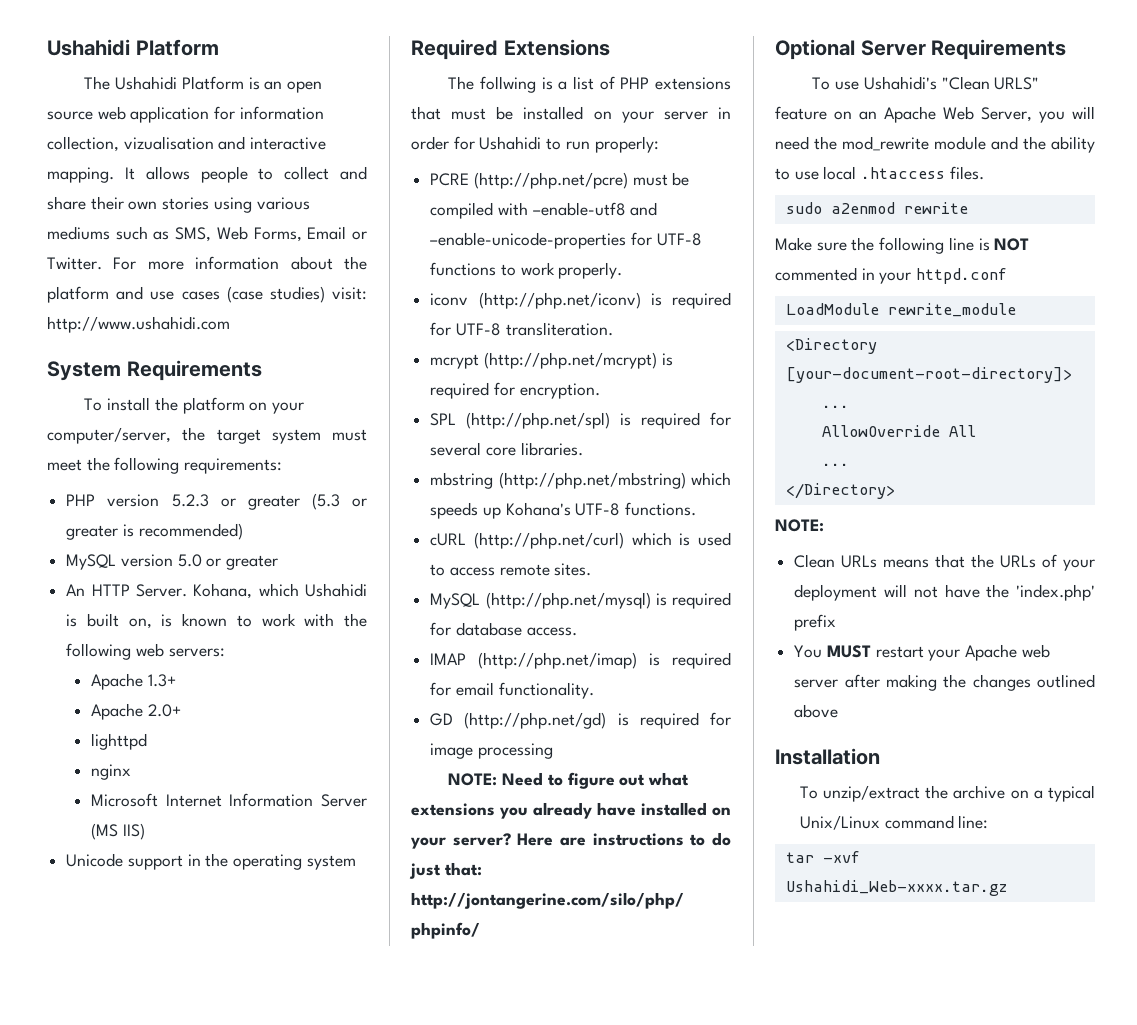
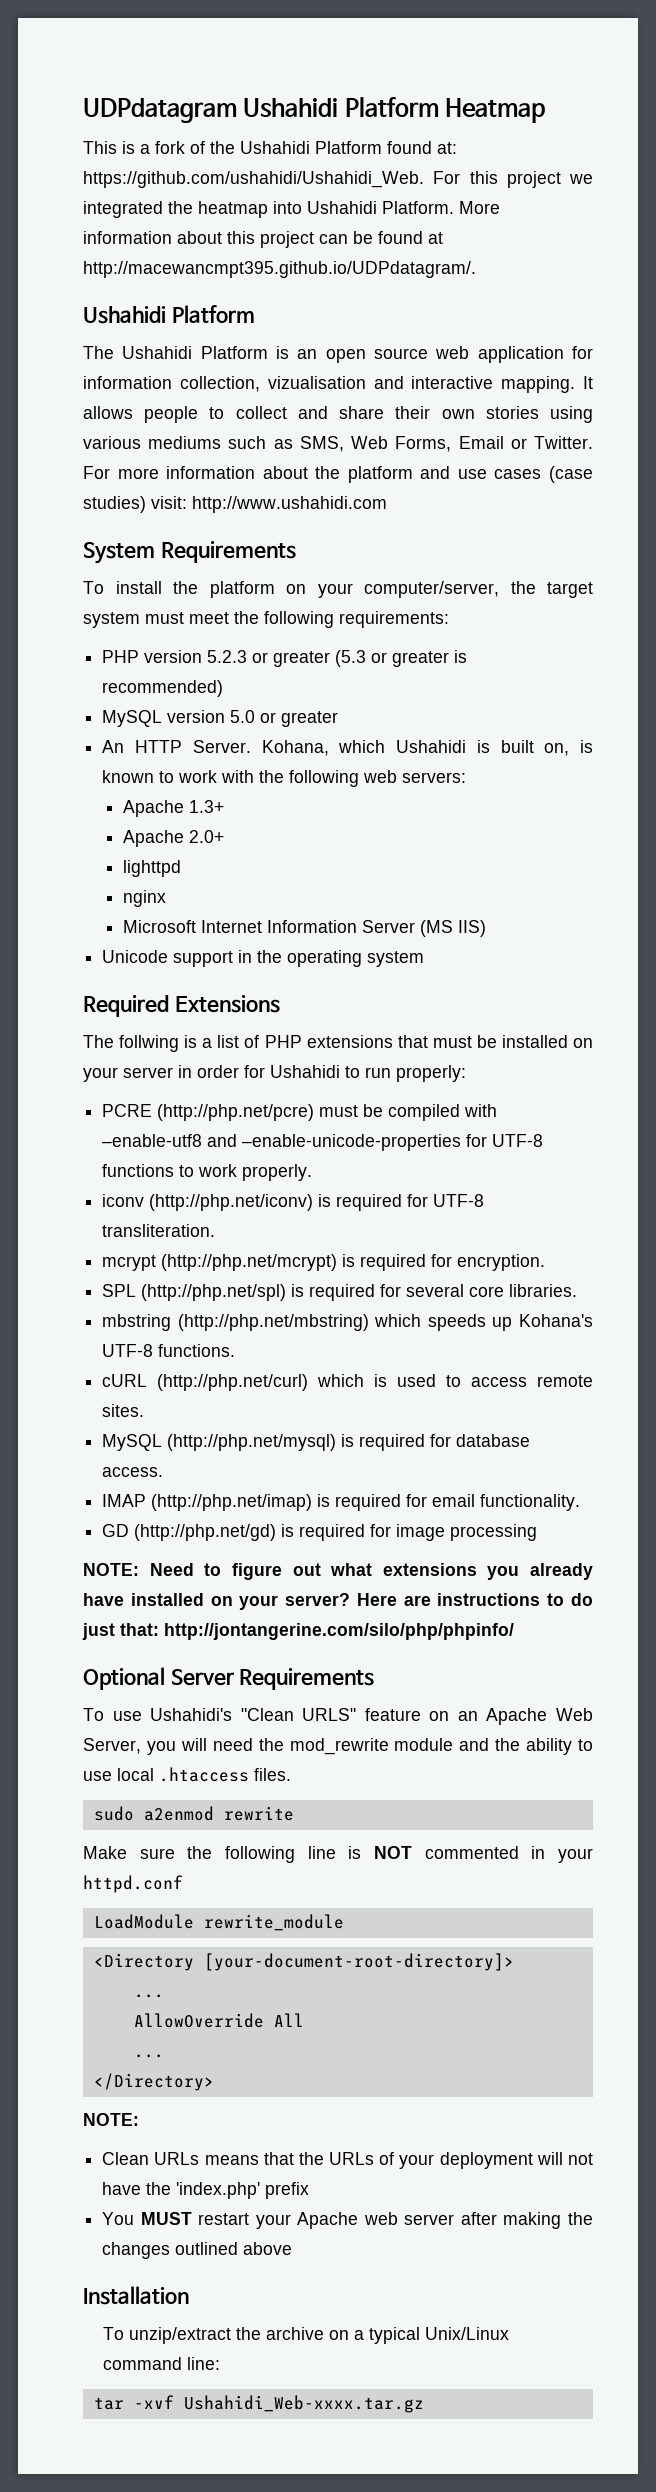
+ UDPdatagram Ushahidi Platform Heatmap
+ This is a fork of the Ushahidi Platform found at: https://github.com/ushahidi/Ushahidi_Web. For this project we integrated the heatmap into Ushahidi Platform. More information about this project can be found at http://macewancmpt395.github.io/UDPdatagram/.

